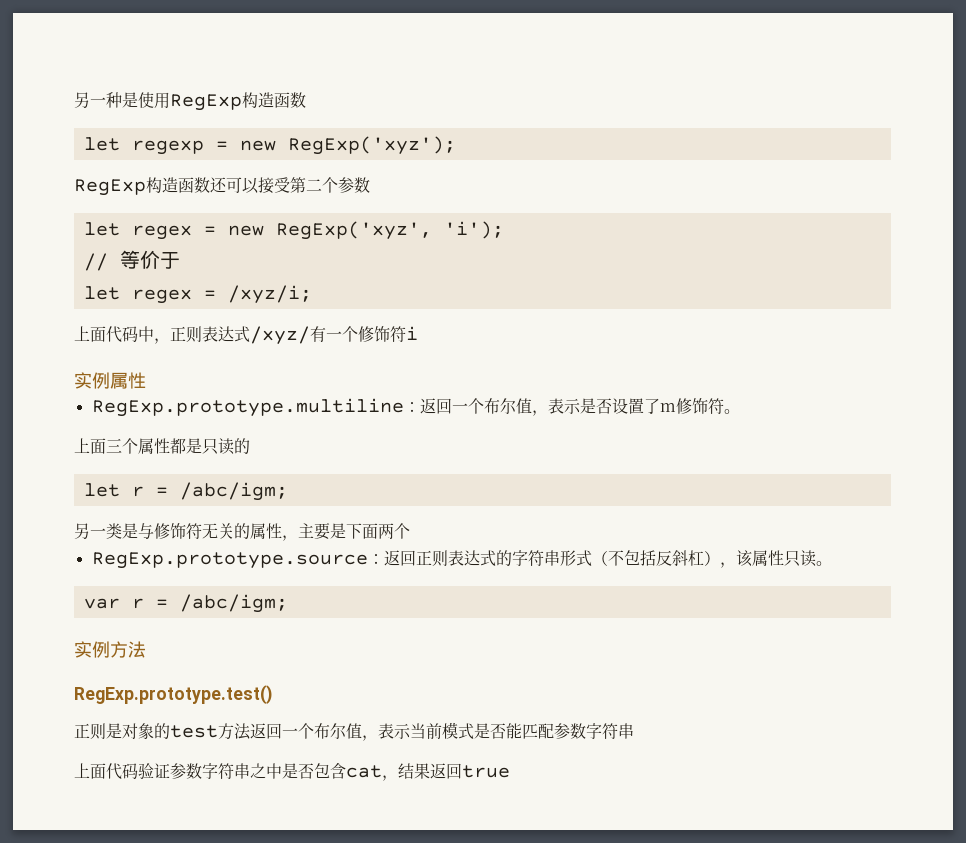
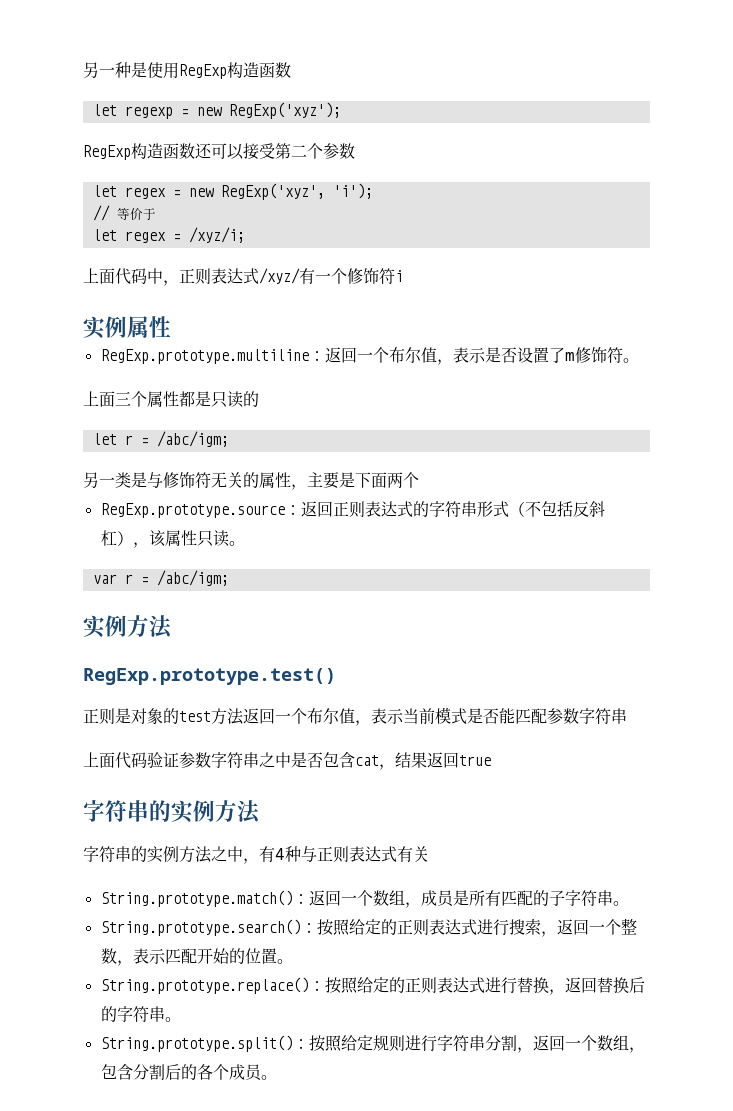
  上面代码验证参数字符串之中是否包含cat，结果返回true
+ 字符串的实例方法
+ 字符串的实例方法之中，有4种与正则表达式有关
+ String.prototype.match()：返回一个数组，成员是所有匹配的子字符串。
+ String.prototype.search()：按照给定的正则表达式进行搜索，返回一个整数，表示匹配开始的位置。
+ String.prototype.replace()：按照给定的正则表达式进行替换，返回替换后的字符串。
+ String.prototype.split()：按照给定规则进行字符串分割，返回一个数组，包含分割后的各个成员。

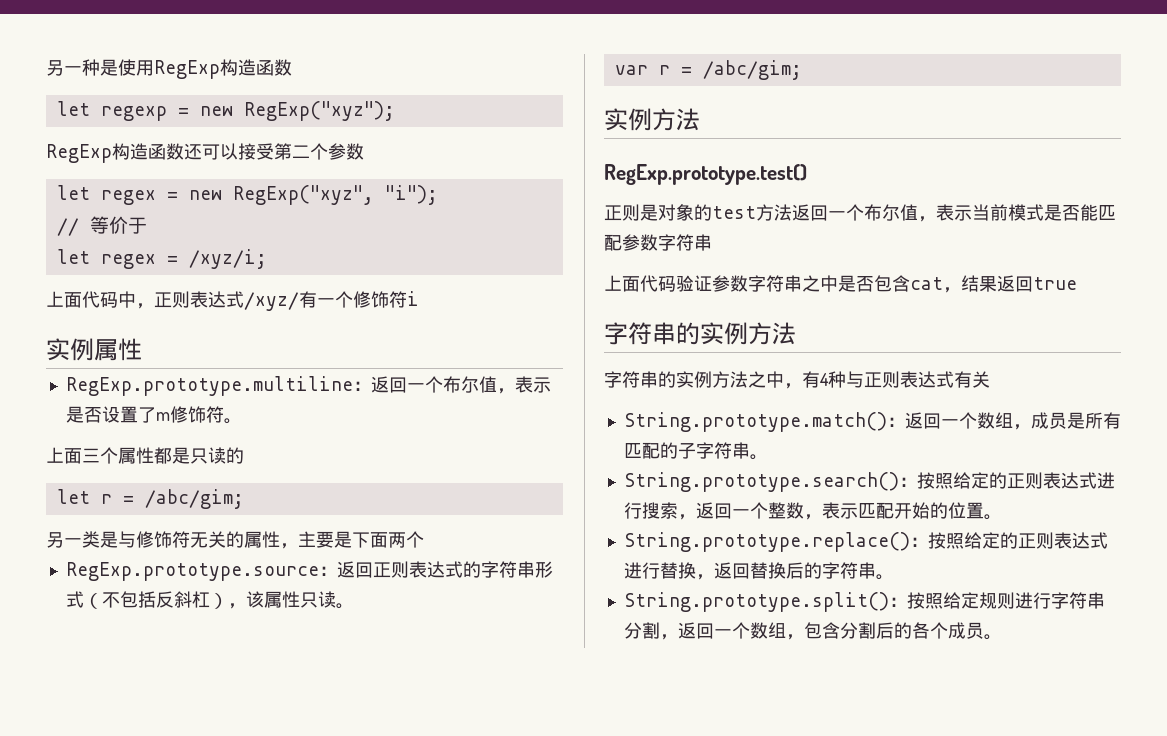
- let regexp = new RegExp('xyz');
+ let regexp = new RegExp("xyz");
- let regex = new RegExp('xyz', 'i');
+ let regex = new RegExp("xyz", "i");
- let r = /abc/igm;
+ let r = /abc/gim;
- var r = /abc/igm;
+ var r = /abc/gim;

